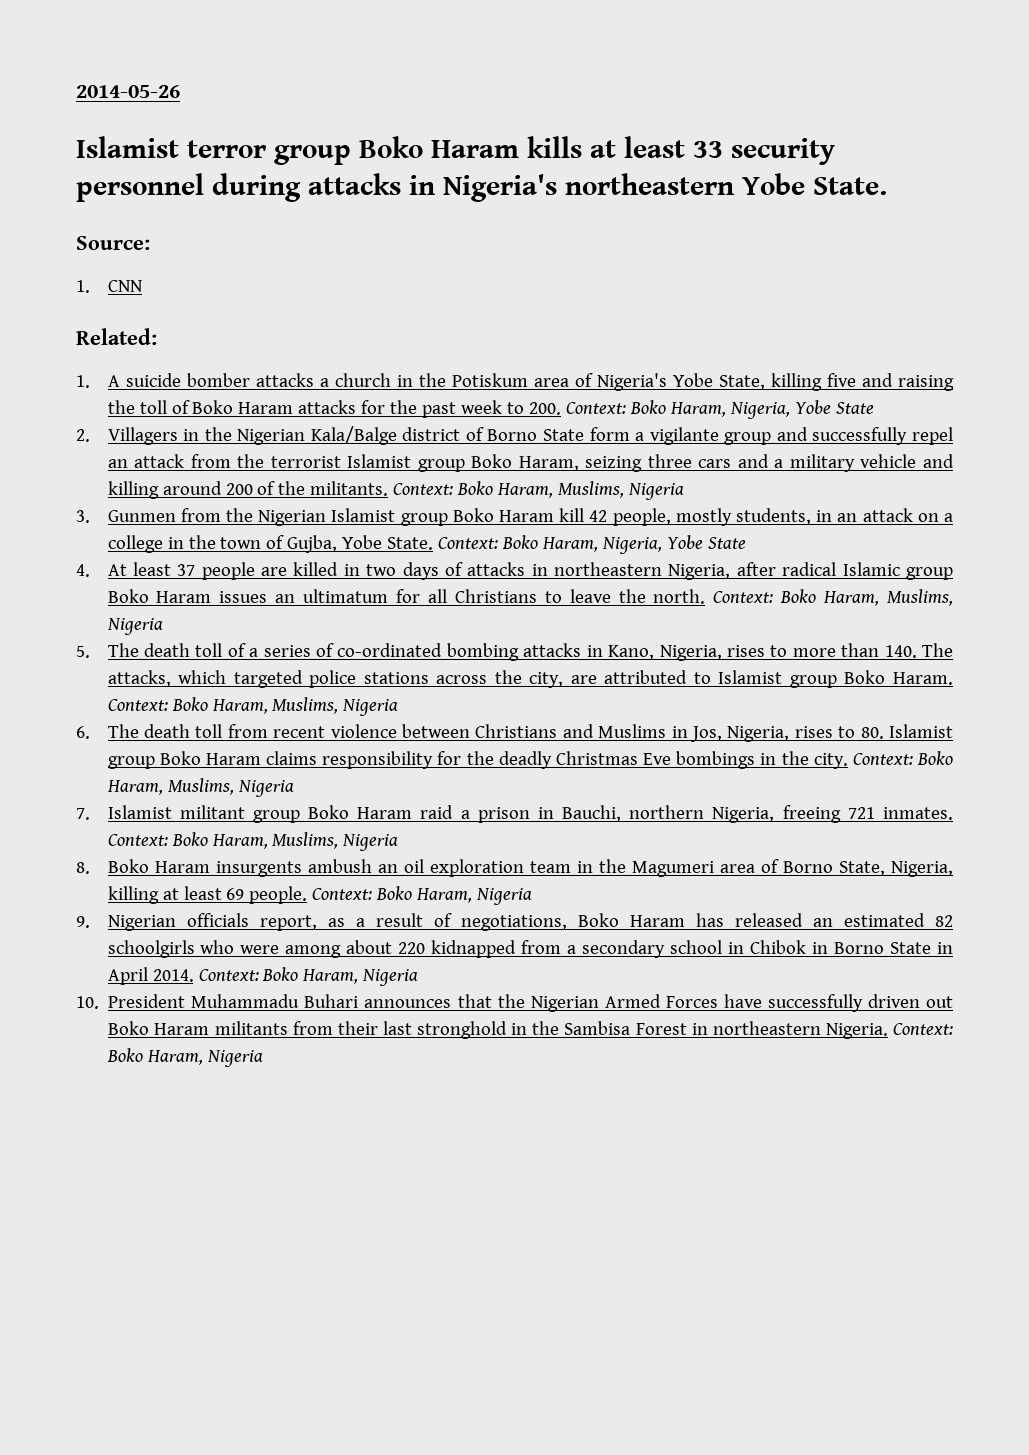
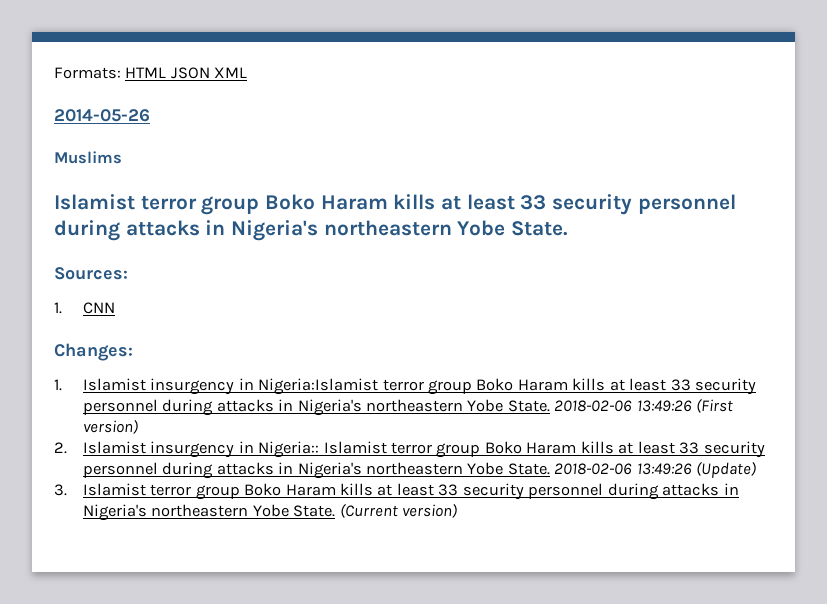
+ Formats: HTML JSON XML
+ Muslims
- Source:
+ Sources:
- Related:
- 1. A suicide bomber attacks a church in the Potiskum area of Nigeria's Yobe State, killing five and raising the toll of Boko Haram attacks for the past week to 200. Context: Boko Haram, Nigeria, Yobe State
- 2. Villagers in the Nigerian Kala/Balge district of Borno State form a vigilante group and successfully repel an attack from the terrorist Islamist group Boko Haram, seizing three cars and a military vehicle and killing around 200 of the militants. Context: Boko Haram, Muslims, Nigeria
- 3. Gunmen from the Nigerian Islamist group Boko Haram kill 42 people, mostly students, in an attack on a college in the town of Gujba, Yobe State. Context: Boko Haram, Nigeria, Yobe State
- 4. At least 37 people are killed in two days of attacks in northeastern Nigeria, after radical Islamic group Boko Haram issues an ultimatum for all Christians to leave the north. Context: Boko Haram, Muslims, Nigeria
- 5. The death toll of a series of co-ordinated bombing attacks in Kano, Nigeria, rises to more than 140. The attacks, which targeted police stations across the city, are attributed to Islamist group Boko Haram. Context: Boko Haram, Muslims, Nigeria
- 6. The death toll from recent violence between Christians and Muslims in Jos, Nigeria, rises to 80. Islamist group Boko Haram claims responsibility for the deadly Christmas Eve bombings in the city. Context: Boko Haram, Muslims, Nigeria
- 7. Islamist militant group Boko Haram raid a prison in Bauchi, northern Nigeria, freeing 721 inmates. Context: Boko Haram, Muslims, Nigeria
- 8. Boko Haram insurgents ambush an oil exploration team in the Magumeri area of Borno State, Nigeria, killing at least 69 people. Context: Boko Haram, Nigeria
- 9. Nigerian officials report, as a result of negotiations, Boko Haram has released an estimated 82 schoolgirls who were among about 220 kidnapped from a secondary school in Chibok in Borno State in April 2014. Context: Boko Haram, Nigeria
- 10. President Muhammadu Buhari announces that the Nigerian Armed Forces have successfully driven out Boko Haram militants from their last stronghold in the Sambisa Forest in northeastern Nigeria. Context: Boko Haram, Nigeria
+ Changes:
+ 1. Islamist insurgency in Nigeria:Islamist terror group Boko Haram kills at least 33 security personnel during attacks in Nigeria's northeastern Yobe State. 2018-02-06 13:49:26 (First version)
+ 2. Islamist insurgency in Nigeria:: Islamist terror group Boko Haram kills at least 33 security personnel during attacks in Nigeria's northeastern Yobe State. 2018-02-06 13:49:26 (Update)
+ 3. Islamist terror group Boko Haram kills at least 33 security personnel during attacks in Nigeria's northeastern Yobe State. (Current version)

